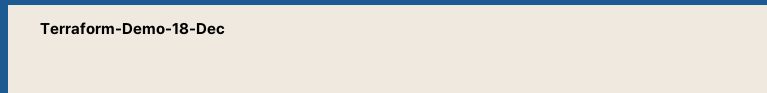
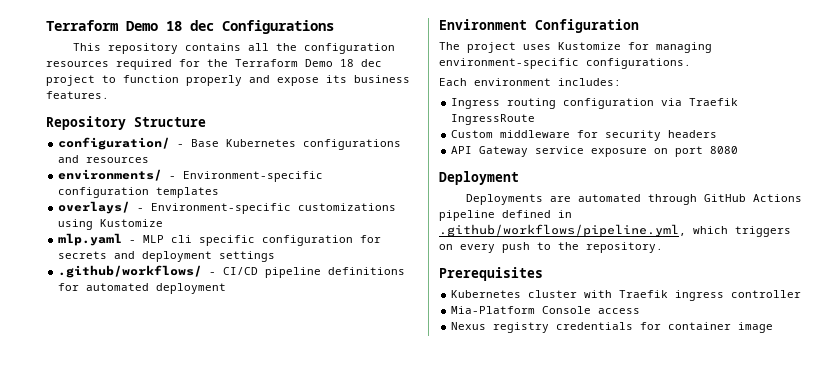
- Terraform-Demo-18-Dec
+ Terraform Demo 18 dec Configurations
+ This repository contains all the configuration resources required for the Terraform Demo 18 dec project to function properly and expose its business features.
+ Repository Structure
+ configuration/ - Base Kubernetes configurations and resources
+ environments/ - Environment-specific configuration templates
+ overlays/ - Environment-specific customizations using Kustomize
+ mlp.yaml - MLP cli specific configuration for secrets and deployment settings
+ .github/workflows/ - CI/CD pipeline definitions for automated deployment
+ Environment Configuration
+ The project uses Kustomize for managing environment-specific configurations.
+ Each environment includes:
+ Ingress routing configuration via Traefik IngressRoute
+ Custom middleware for security headers
+ API Gateway service exposure on port 8080
+ Deployment
+ Deployments are automated through GitHub Actions pipeline defined in .github/workflows/pipeline.yml, which triggers on every push to the repository.
+ Prerequisites
+ Kubernetes cluster with Traefik ingress controller
+ Mia-Platform Console access
+ Nexus registry credentials for container image

